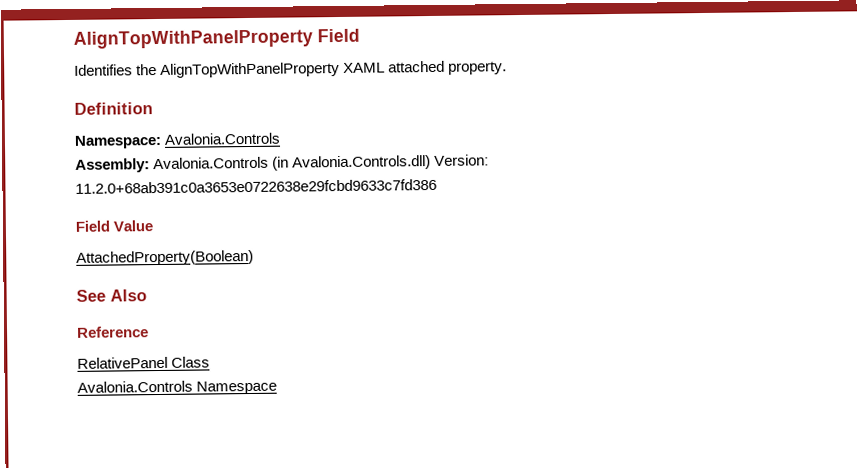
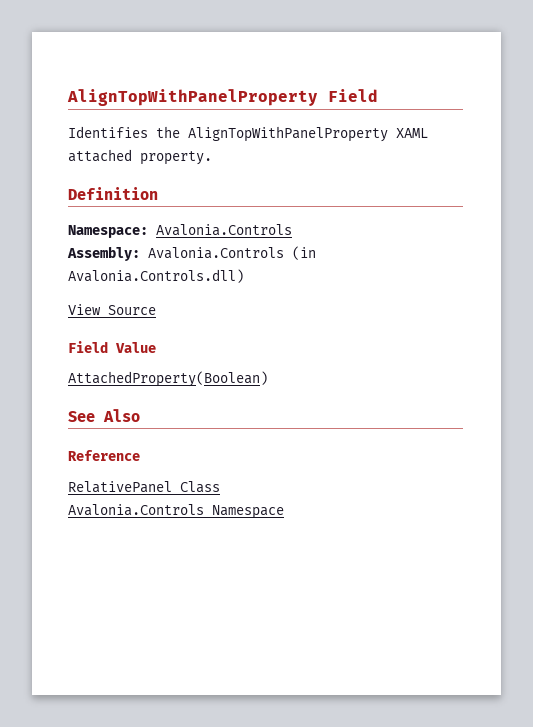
- Assembly: Avalonia.Controls (in Avalonia.Controls.dll) Version: 11.2.0+68ab391c0a3653e0722638e29fcbd9633c7fd386
+ Assembly: Avalonia.Controls (in Avalonia.Controls.dll)
+ View Source

